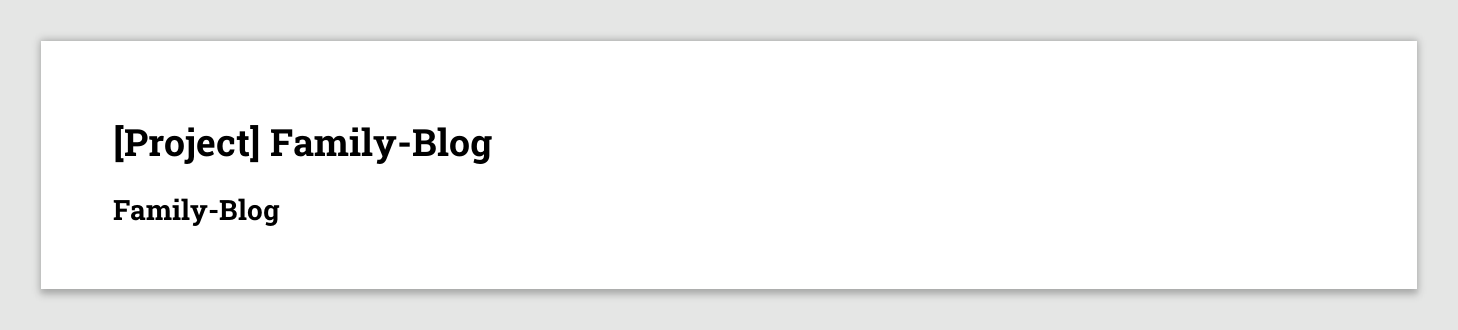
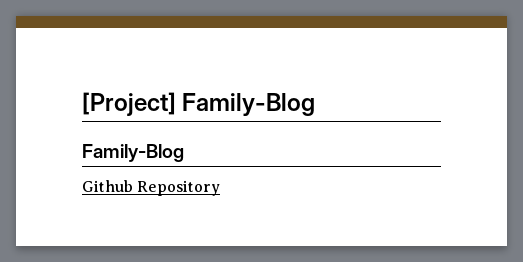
+ Github Repository

